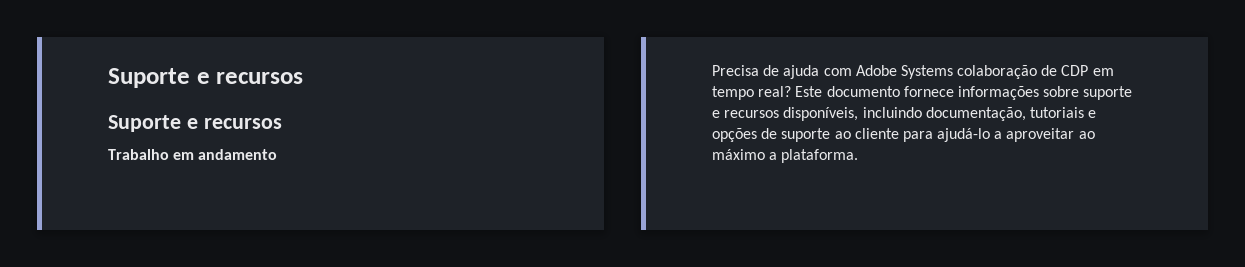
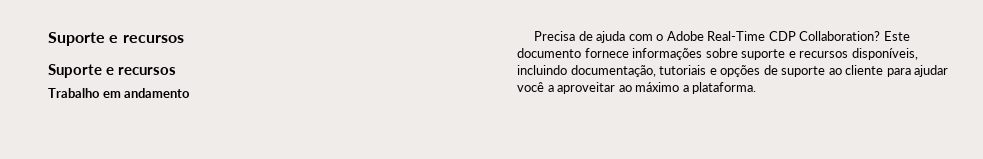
- Precisa de ajuda com Adobe Systems colaboração de CDP em tempo real?
+ Precisa de ajuda com o Adobe Real-Time CDP Collaboration?
- Este documento fornece informações sobre suporte e recursos disponíveis, incluindo documentação, tutoriais e opções de suporte ao cliente para ajudá-lo a aproveitar ao máximo a plataforma.
+ Este documento fornece informações sobre suporte e recursos disponíveis, incluindo documentação, tutoriais e opções de suporte ao cliente para ajudar você a aproveitar ao máximo a plataforma.

